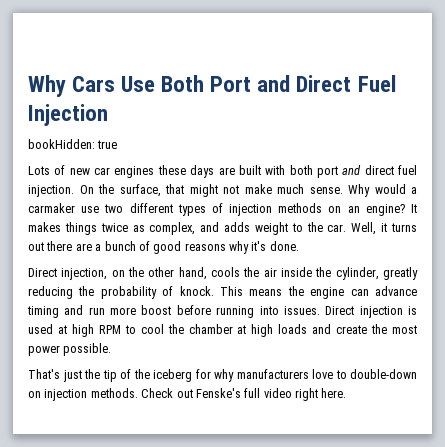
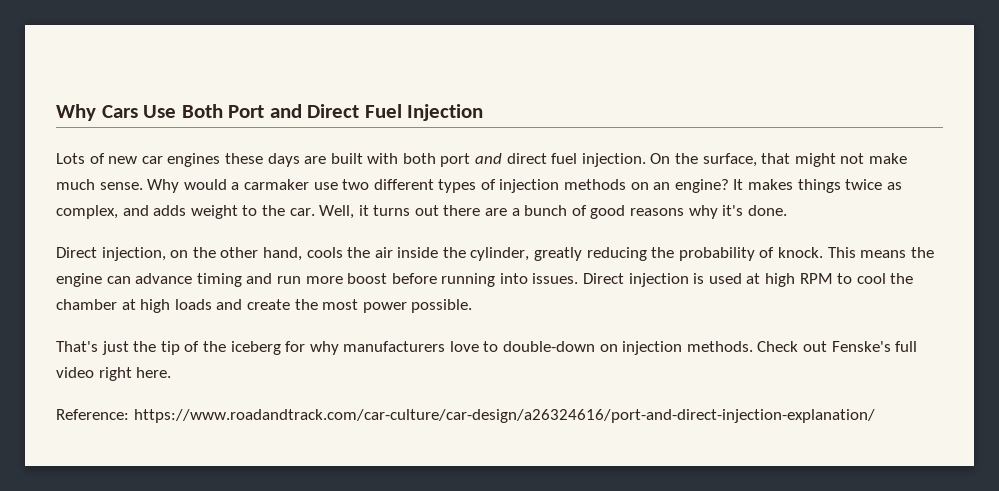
- bookHidden: true
+ Reference: https://www.roadandtrack.com/car-culture/car-design/a26324616/port-and-direct-injection-explanation/

